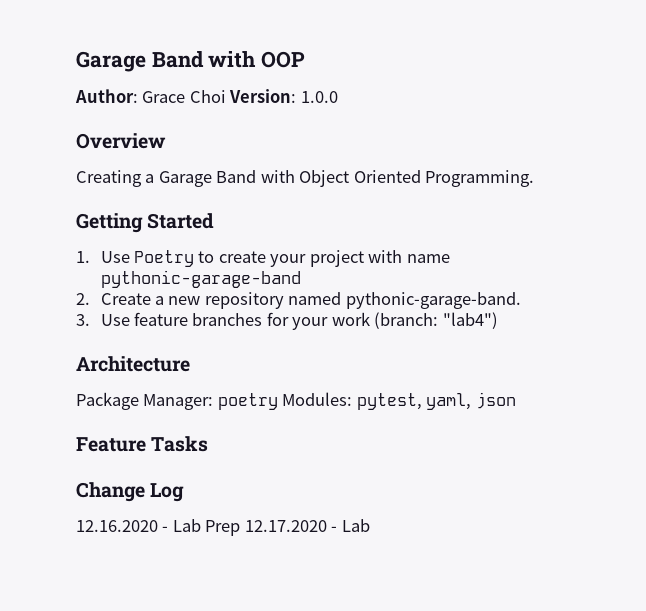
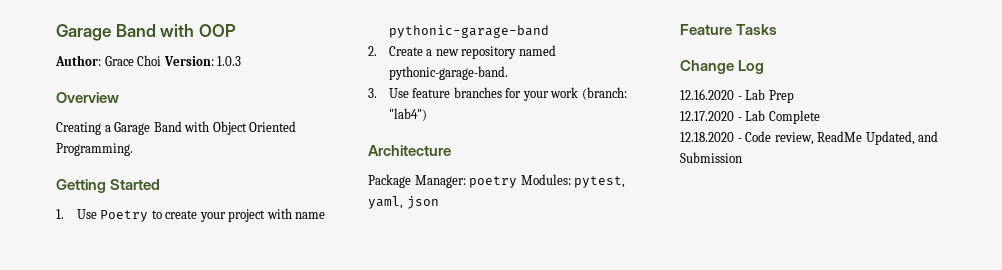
- Author: Grace Choi Version: 1.0.0
+ Author: Grace Choi Version: 1.0.3
- 12.16.2020 - Lab Prep 12.17.2020 - Lab
+ 12.16.2020 - Lab Prep
+ 12.17.2020 - Lab Complete
+ 12.18.2020 - Code review, ReadMe Updated, and Submission

